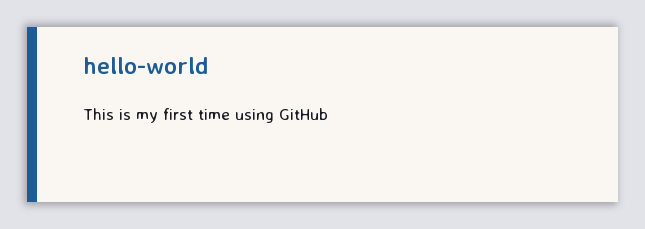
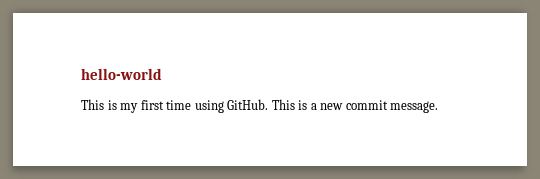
- This is my first time using GitHub
+ This is my first time using GitHub. This is a new commit message.

